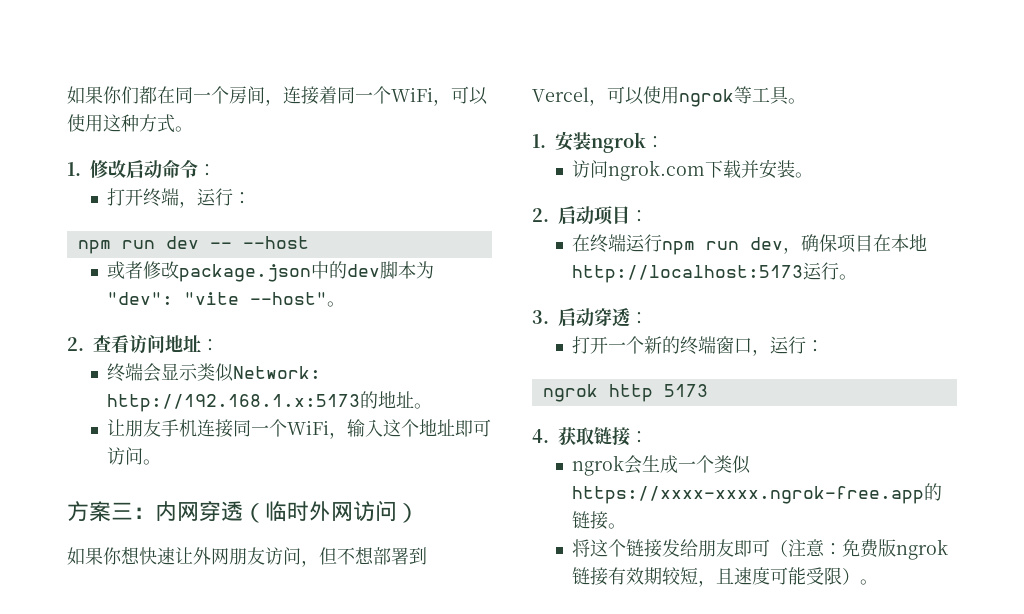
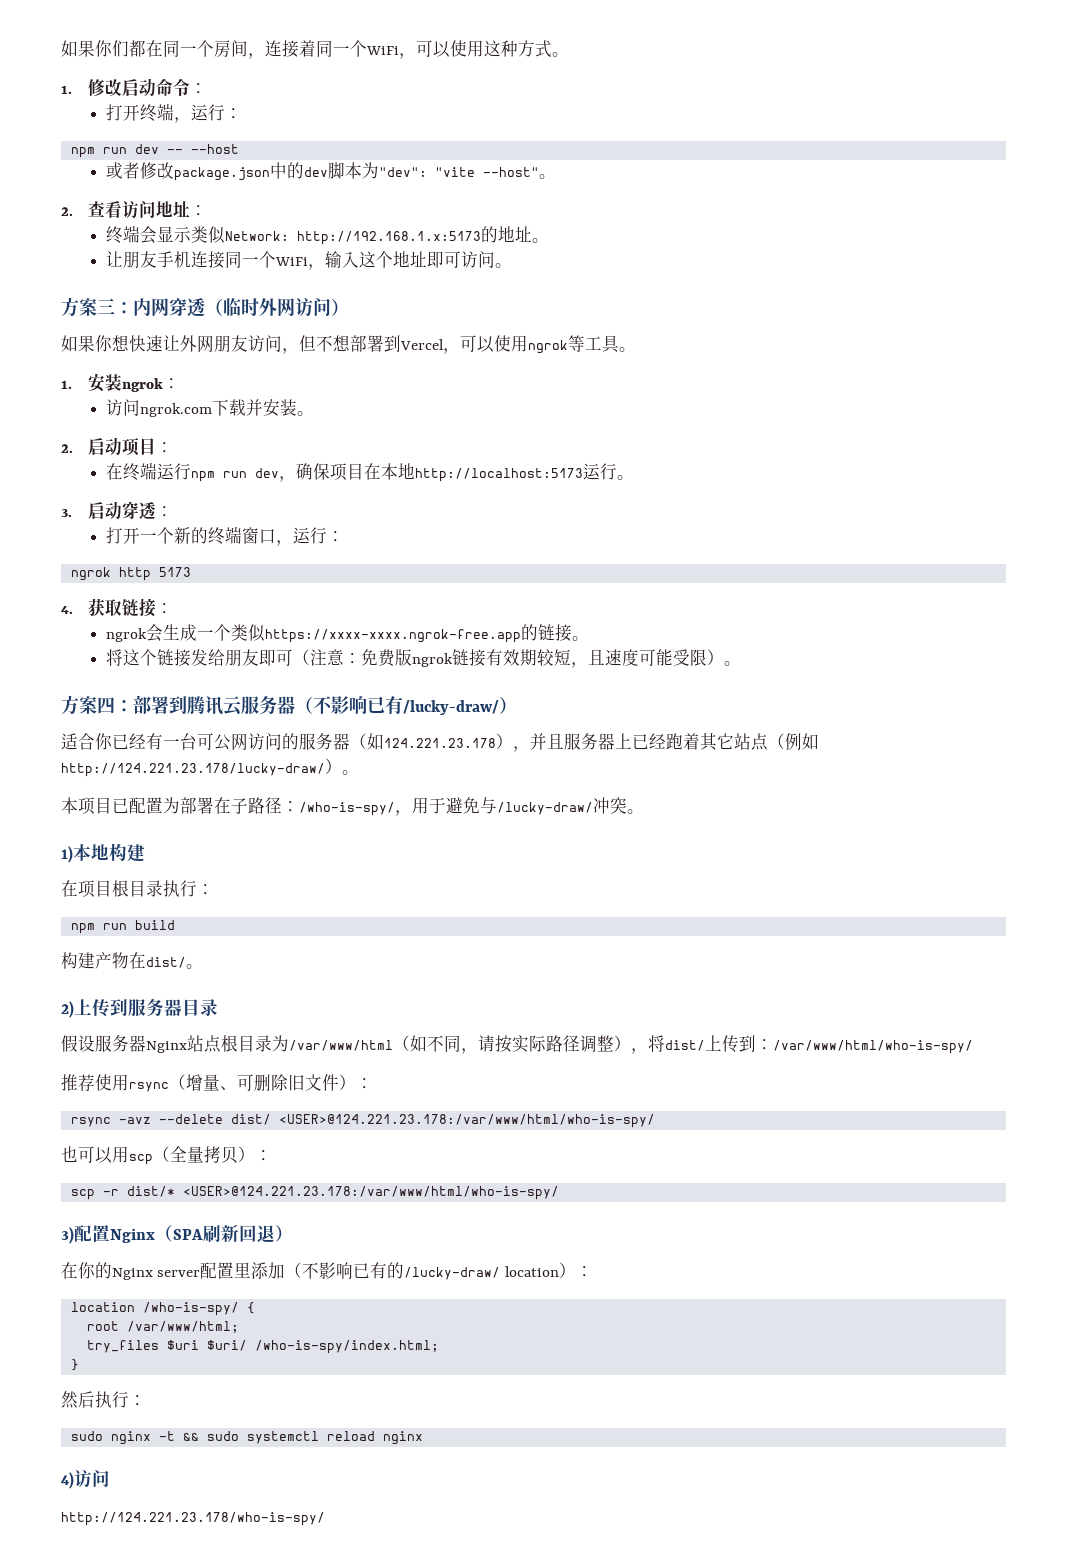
+ 方案四：部署到腾讯云服务器（不影响已有/lucky-draw/）
+ 适合你已经有一台可公网访问的服务器（如124.221.23.178），并且服务器上已经跑着其它站点（例如http://124.221.23.178/lucky-draw/）。
+ 本项目已配置为部署在子路径：/who-is-spy/，用于避免与/lucky-draw/冲突。
+ 1)本地构建
+ 在项目根目录执行：
+ npm run build
+ 构建产物在dist/。
+ 2)上传到服务器目录
+ 假设服务器Nginx站点根目录为/var/www/html（如不同，请按实际路径调整），将dist/上传到：/var/www/html/who-is-spy/
+ 推荐使用rsync（增量、可删除旧文件）：
+ rsync -avz --delete dist/ <USER>@124.221.23.178:/var/www/html/who-is-spy/
+ 也可以用scp（全量拷贝）：
+ scp -r dist/* <USER>@124.221.23.178:/var/www/html/who-is-spy/
+ 3)配置Nginx（SPA刷新回退）
+ 在你的Nginx server配置里添加（不影响已有的/lucky-draw/ location）：
+ location /who-is-spy/ {
+ root /var/www/html;
+ try_files $uri $uri/ /who-is-spy/index.html;
+ }
+ 然后执行：
+ sudo nginx -t && sudo systemctl reload nginx
+ 4)访问
+ http://124.221.23.178/who-is-spy/

